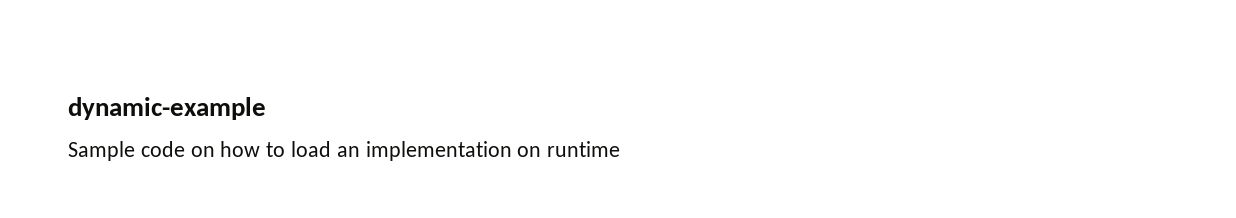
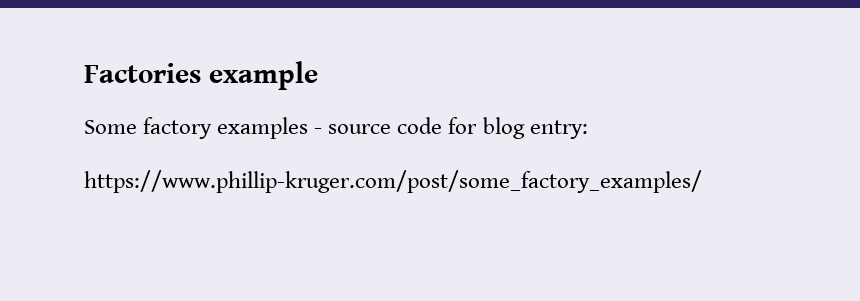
- dynamic-example
- Sample code on how to load an implementation on runtime
+ Factories example
+ Some factory examples - source code for blog entry:
+ https://www.phillip-kruger.com/post/some_factory_examples/

